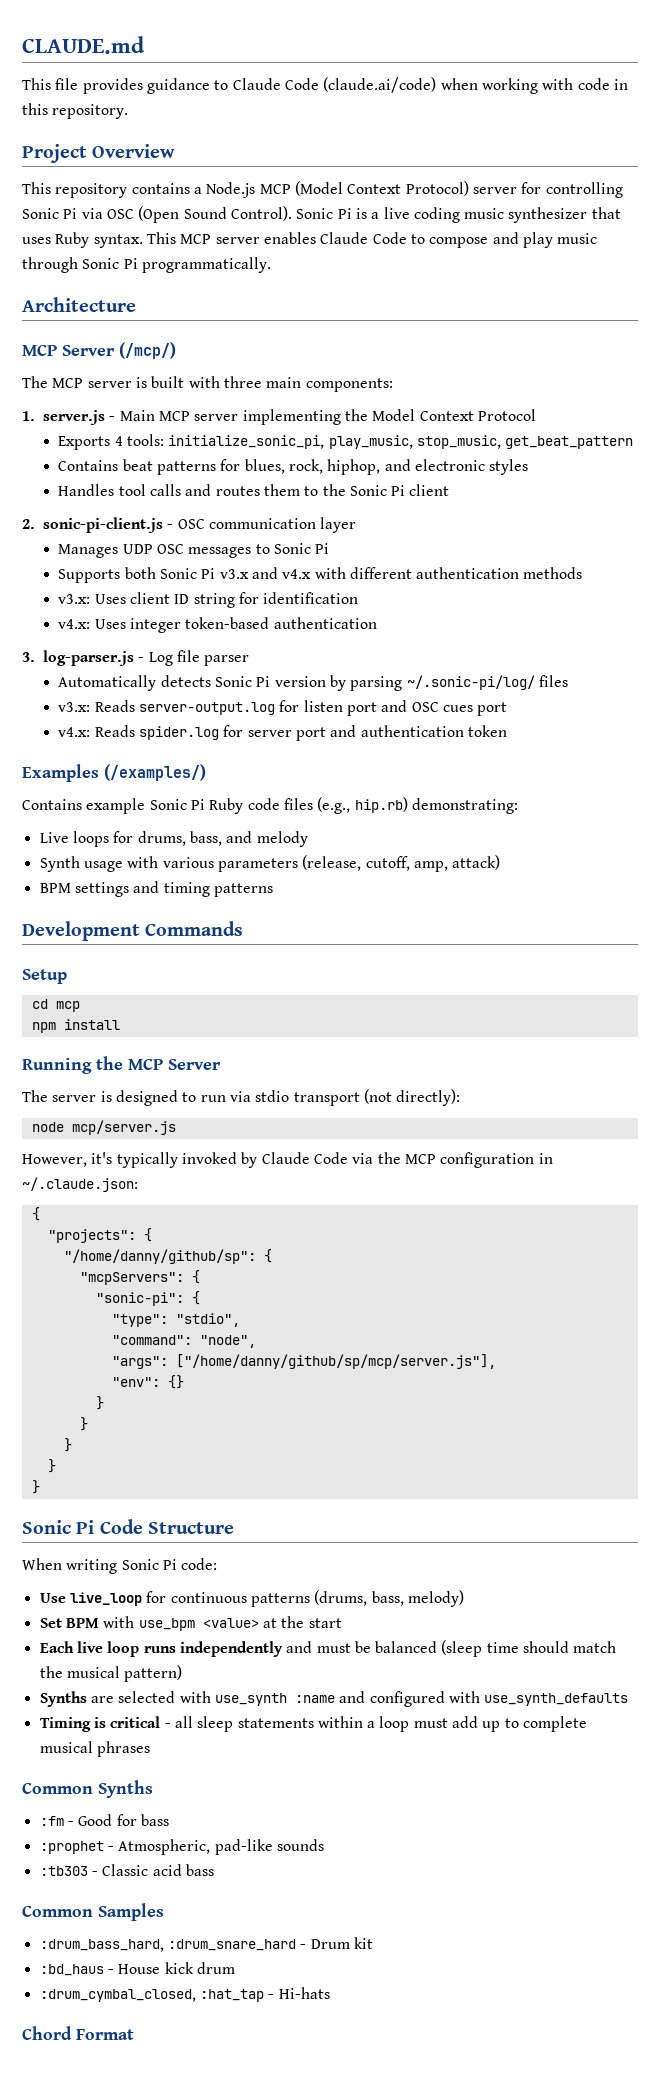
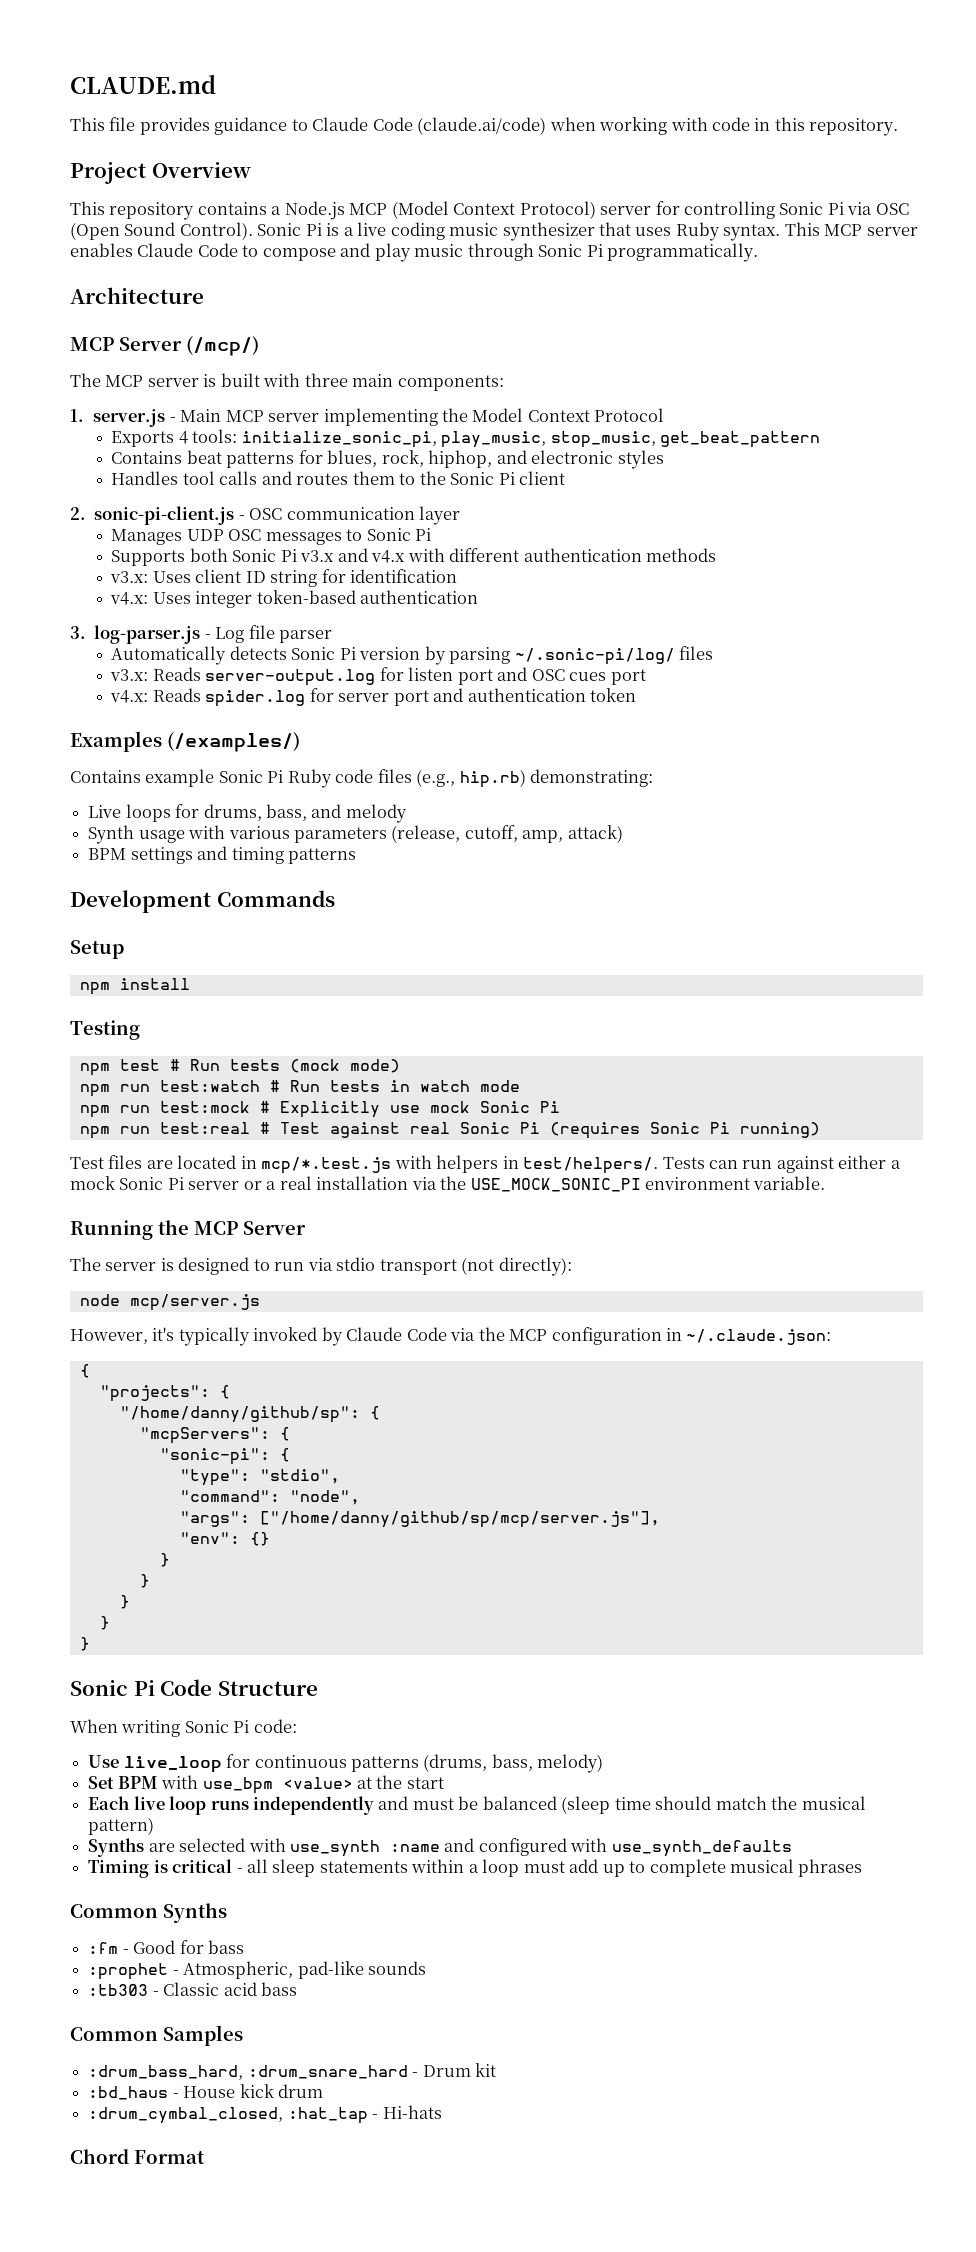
- cd mcp
  npm install
+ Testing
+ npm test # Run tests (mock mode)
+ npm run test:watch # Run tests in watch mode
+ npm run test:mock # Explicitly use mock Sonic Pi
+ npm run test:real # Test against real Sonic Pi (requires Sonic Pi running)
+ Test files are located in mcp/*.test.js with helpers in test/helpers/. Tests can run against either a mock Sonic Pi server or a real installation via the USE_MOCK_SONIC_PI environment variable.

